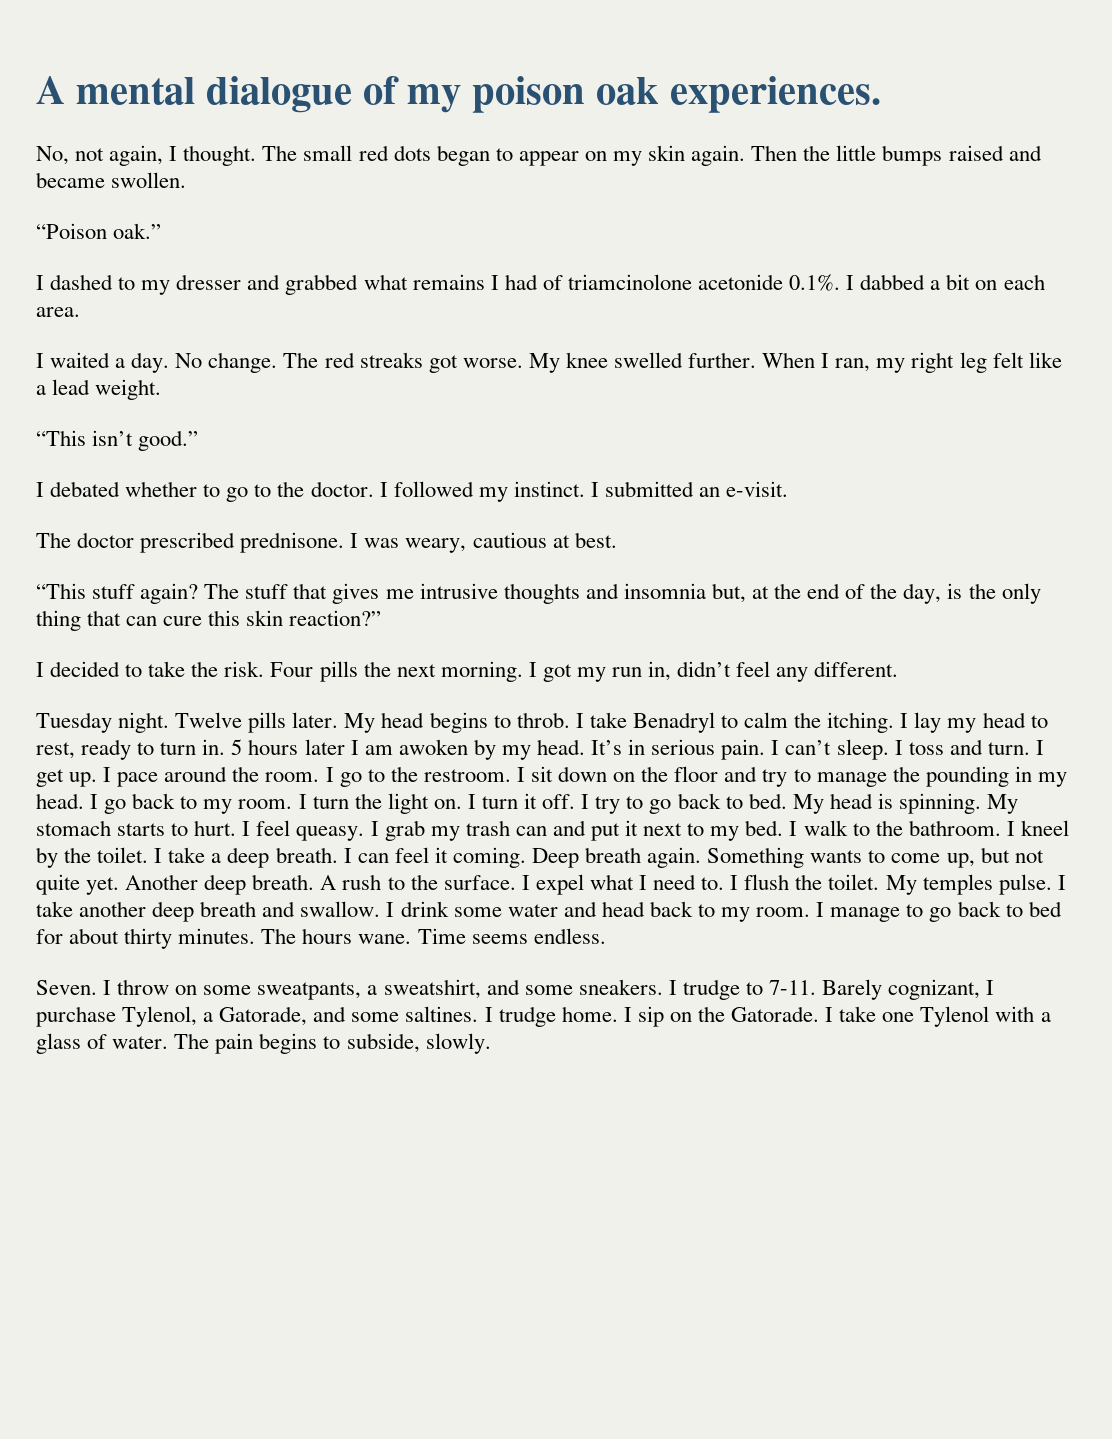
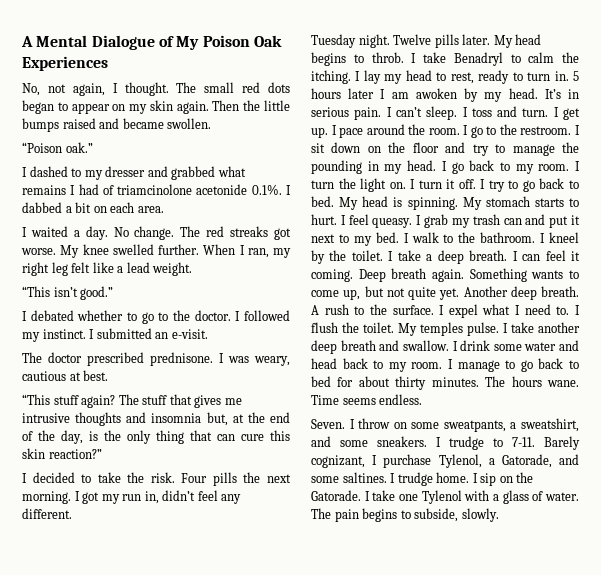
- A mental dialogue of my poison oak experiences.
+ A Mental Dialogue of My Poison Oak Experiences

